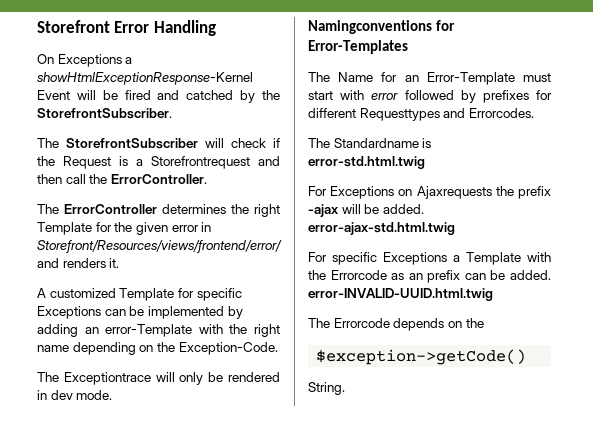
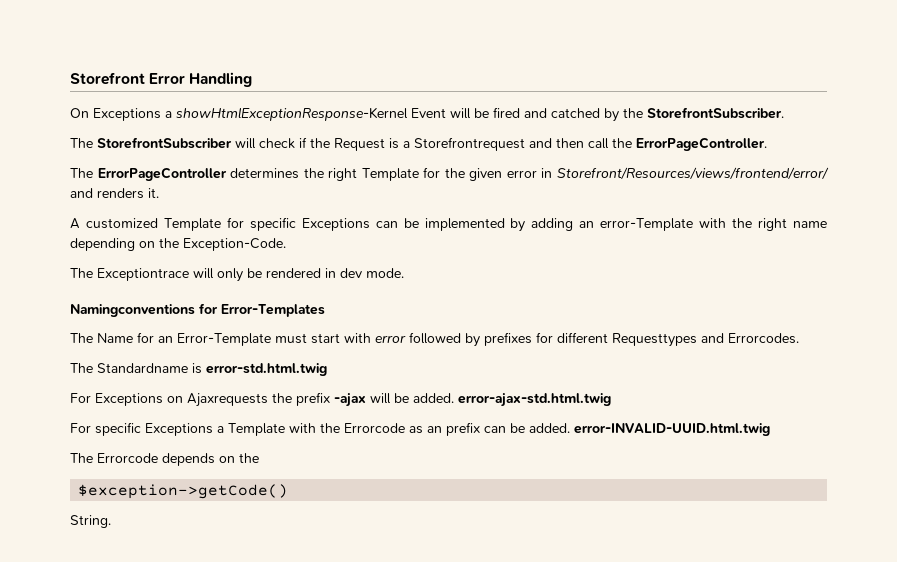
- The StorefrontSubscriber will check if the Request is a Storefrontrequest and then call the ErrorController.
- The ErrorController determines the right Template for the given error in Storefront/Resources/views/frontend/error/ and renders it.
+ The StorefrontSubscriber will check if the Request is a Storefrontrequest and then call the ErrorPageController.
+ The ErrorPageController determines the right Template for the given error in Storefront/Resources/views/frontend/error/ and renders it.

